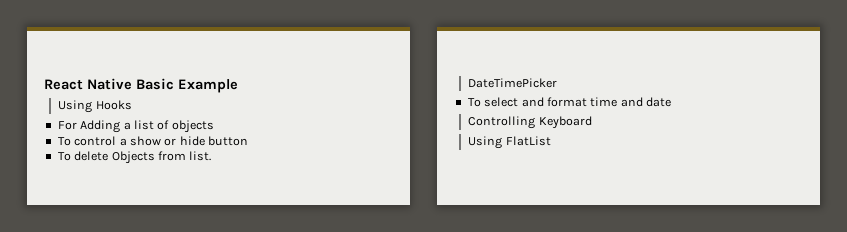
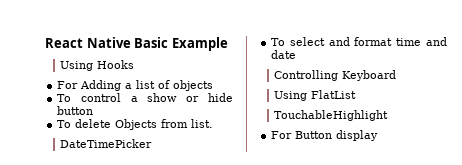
+ TouchableHighlight
+ For Button display

